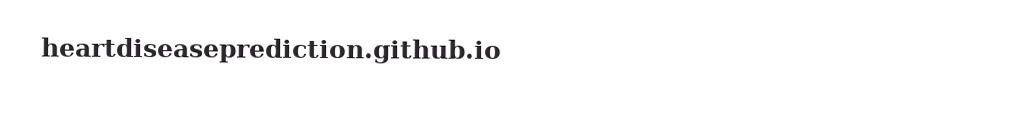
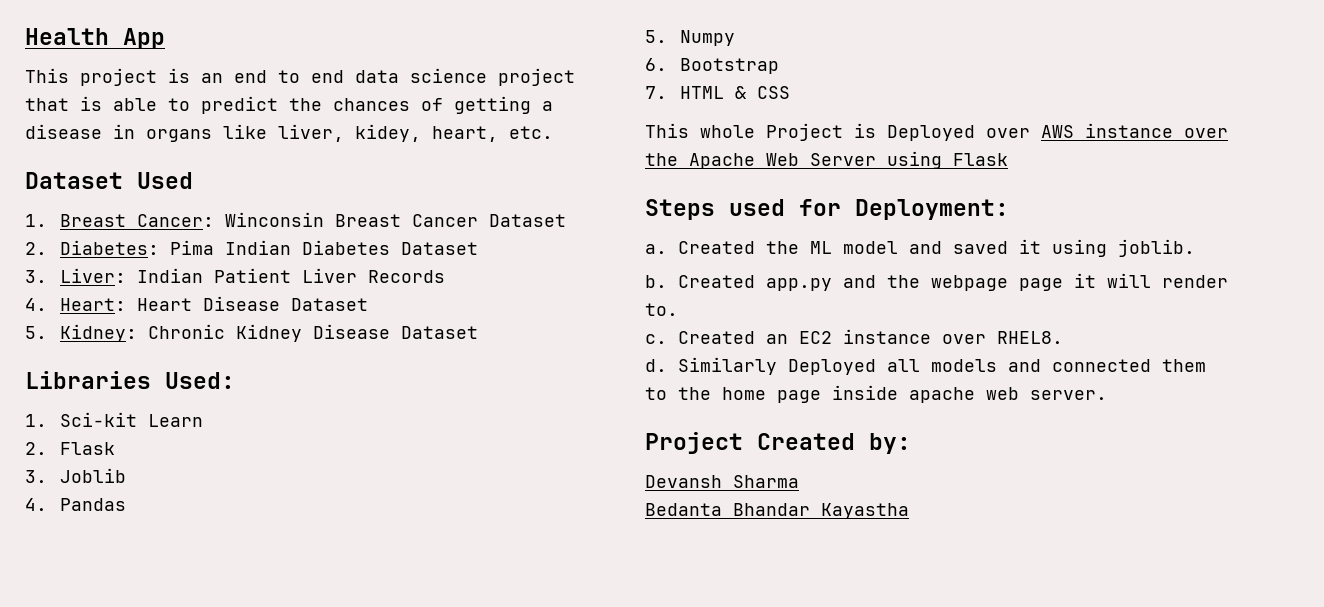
- heartdiseaseprediction.github.io
+ Health App
+ This project is an end to end data science project that is able to predict the chances of getting a disease in organs like liver, kidey, heart, etc.
+ Dataset Used
+ 1. Breast Cancer: Winconsin Breast Cancer Dataset
+ 2. Diabetes: Pima Indian Diabetes Dataset
+ 3. Liver: Indian Patient Liver Records
+ 4. Heart: Heart Disease Dataset
+ 5. Kidney: Chronic Kidney Disease Dataset
+ Libraries Used:
+ 1. Sci-kit Learn
+ 2. Flask
+ 3. Joblib
+ 4. Pandas
+ 5. Numpy
+ 6. Bootstrap
+ 7. HTML & CSS
+ This whole Project is Deployed over AWS instance over the Apache Web Server using Flask
+ Steps used for Deployment:
+ a. Created the ML model and saved it using joblib.
+ b. Created app.py and the webpage page it will render to.
+ c. Created an EC2 instance over RHEL8.
+ d. Similarly Deployed all models and connected them to the home page inside apache web server.
+ Project Created by:
+ Devansh Sharma
+ Bedanta Bhandar Kayastha

